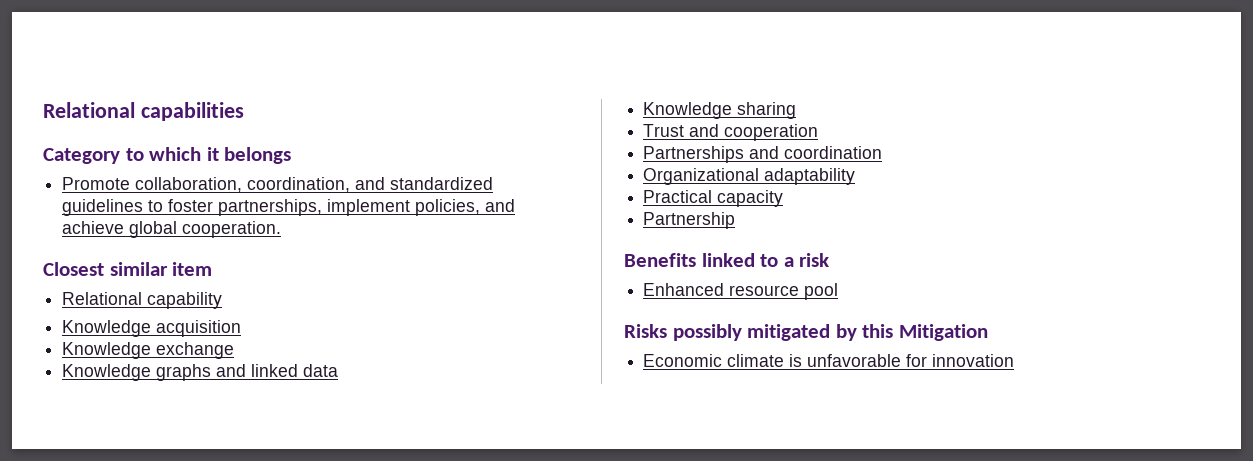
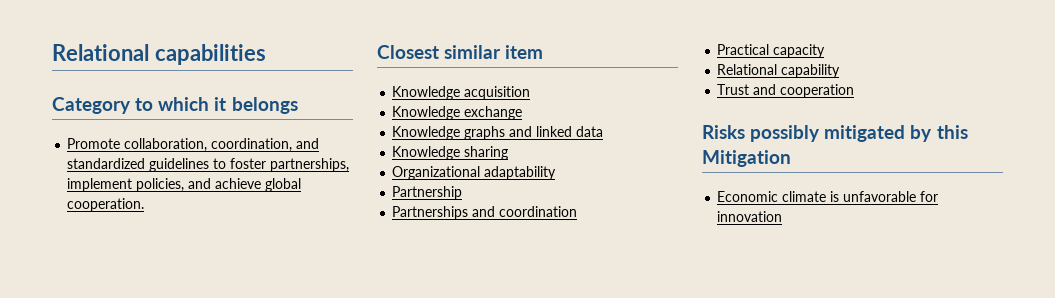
- Relational capability
- Trust and cooperation
+ Organizational adaptability
+ Partnership
- Organizational adaptability
- Partnership
- Benefits linked to a risk
- Enhanced resource pool
+ Relational capability
+ Trust and cooperation

